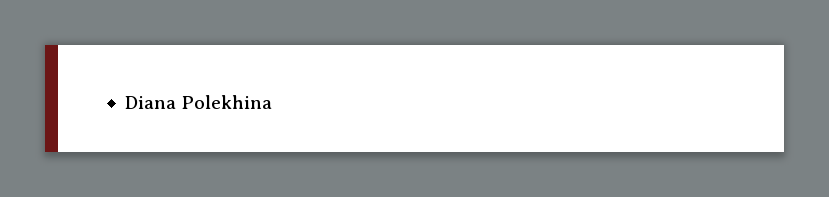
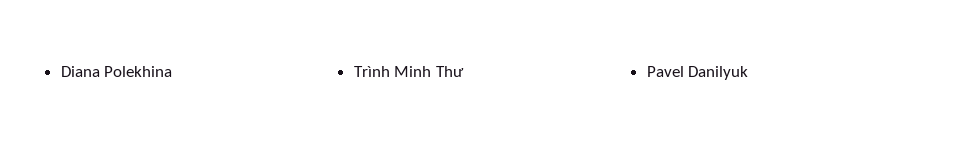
+ Trình Minh Thư
+ Pavel Danilyuk

